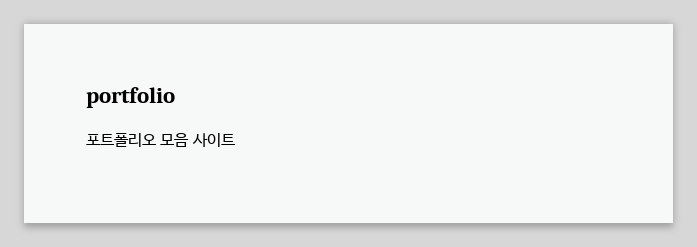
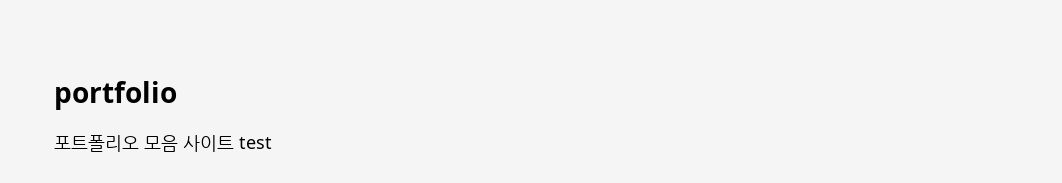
- 포트폴리오 모음 사이트
+ 포트폴리오 모음 사이트 test

